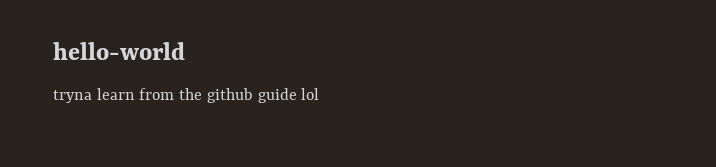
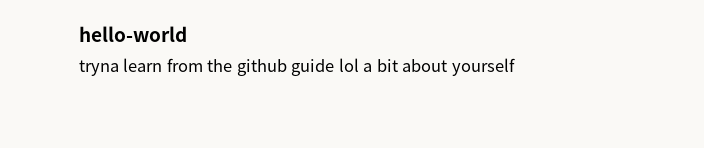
- tryna learn from the github guide lol
+ tryna learn from the github guide lol a bit about yourself

